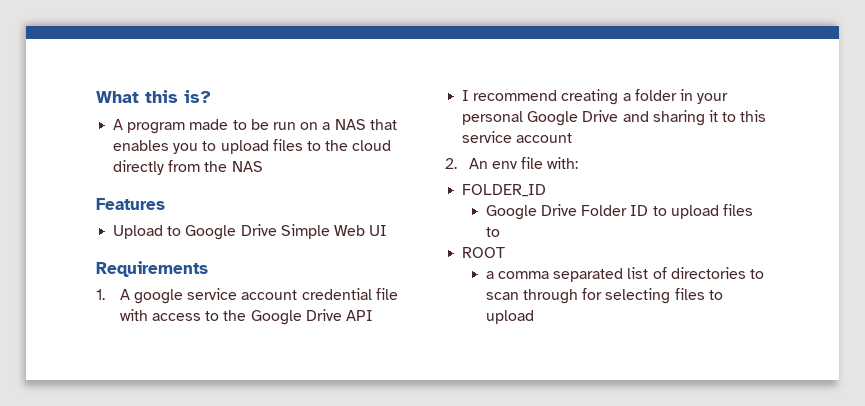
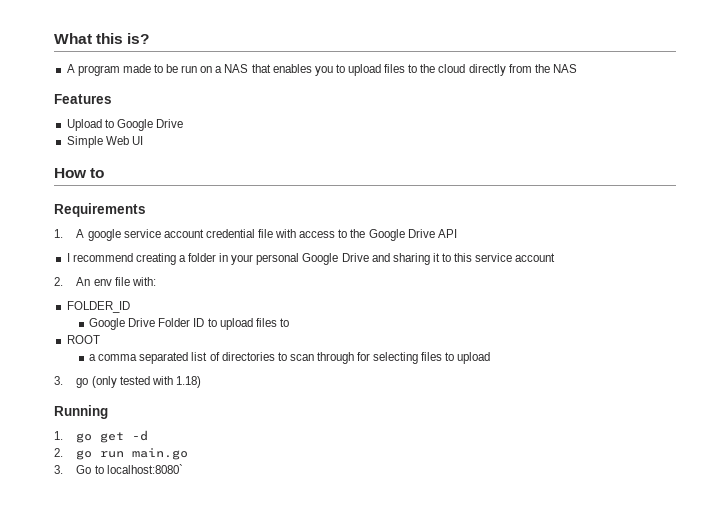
- Upload to Google Drive Simple Web UI
+ Upload to Google Drive
+ Simple Web UI
+ How to
+ 3. go (only tested with 1.18)
+ Running
+ 1. go get -d
+ 2. go run main.go
+ 3. Go to localhost:8080`

